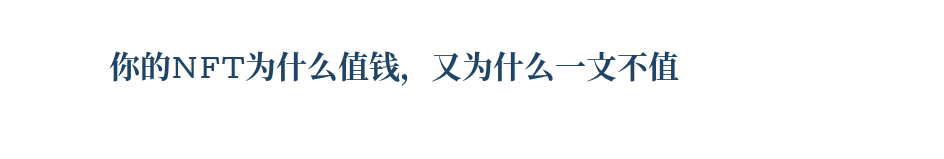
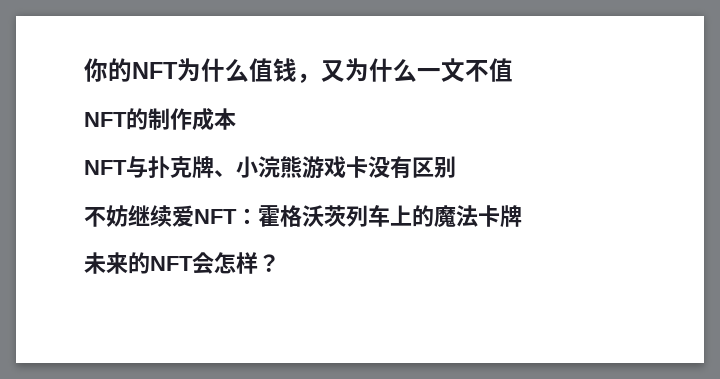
+ NFT的制作成本
+ NFT与扑克牌、小浣熊游戏卡没有区别
+ 不妨继续爱NFT：霍格沃茨列车上的魔法卡牌
+ 未来的NFT会怎样？

